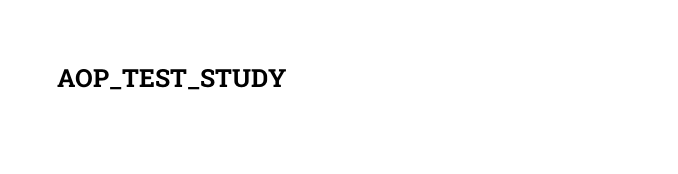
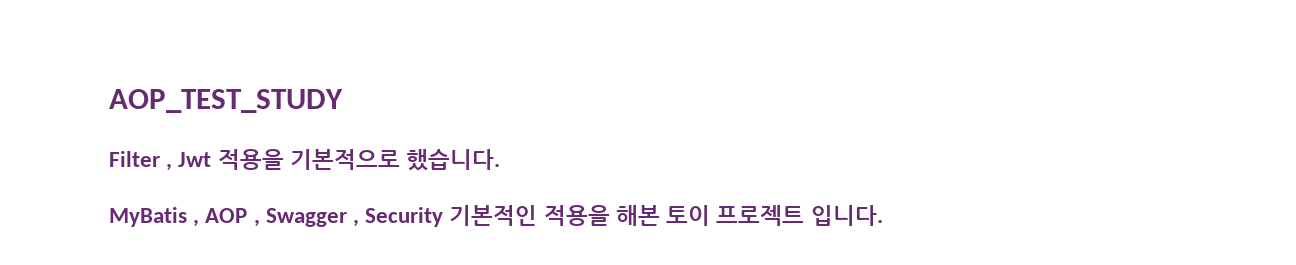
+ Filter , Jwt 적용을 기본적으로 했습니다.
+ MyBatis , AOP , Swagger , Security 기본적인 적용을 해본 토이 프로젝트 입니다.

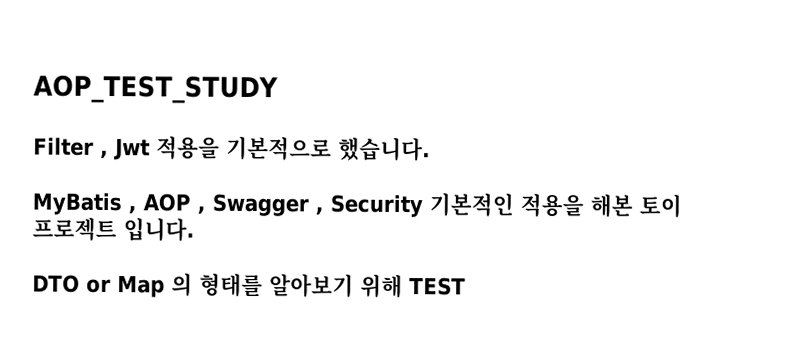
+ DTO or Map 의 형태를 알아보기 위해 TEST

